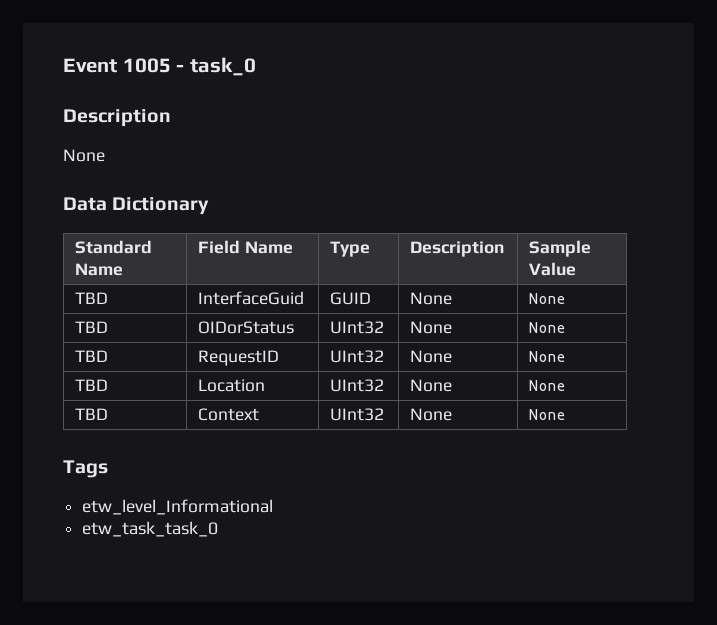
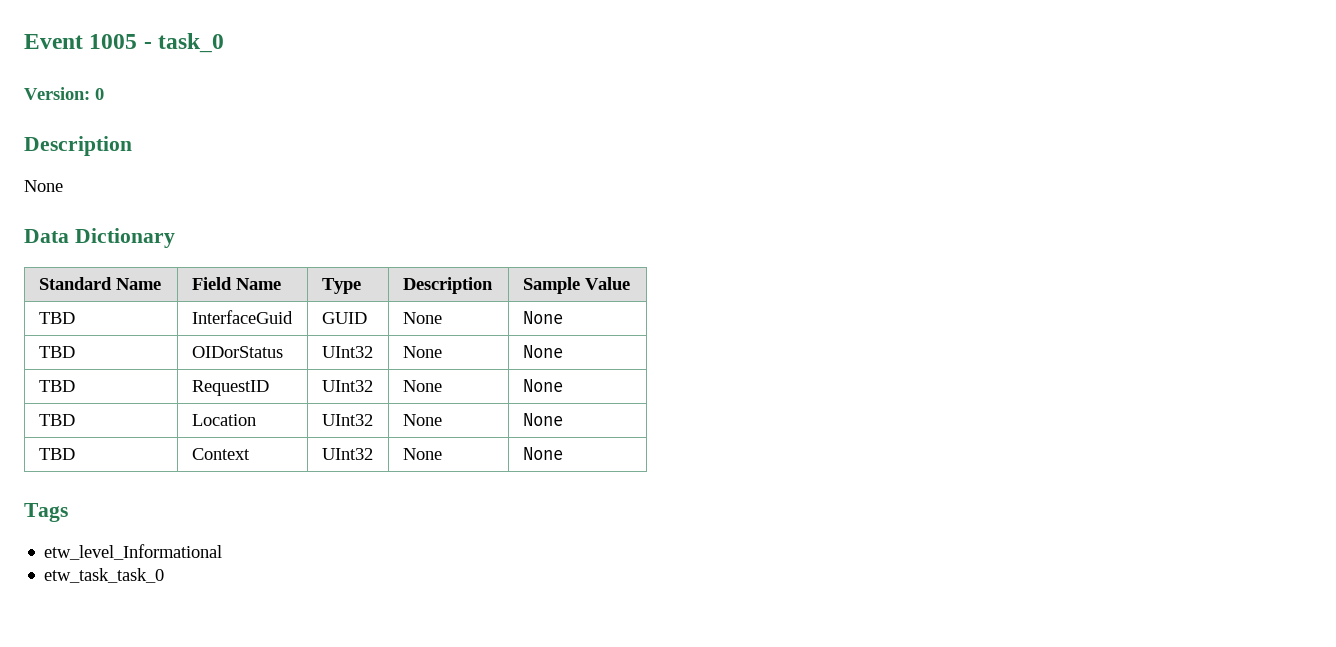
+ Version: 0

